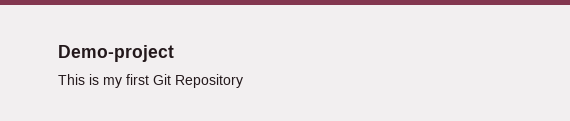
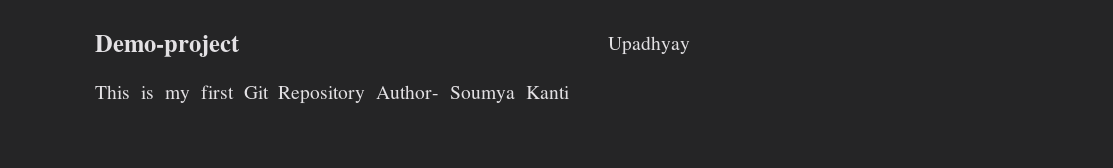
- This is my first Git Repository
+ This is my first Git Repository Author- Soumya Kanti Upadhyay

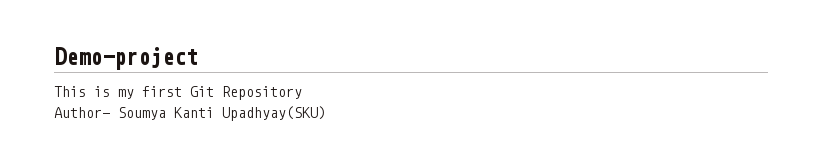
- This is my first Git Repository Author- Soumya Kanti Upadhyay
+ This is my first Git Repository
+ Author- Soumya Kanti Upadhyay(SKU)

